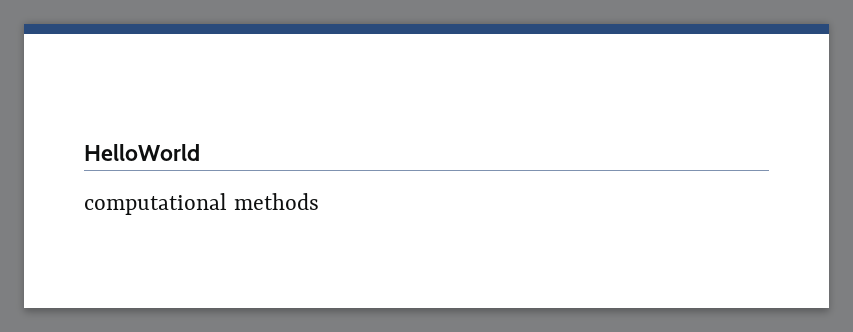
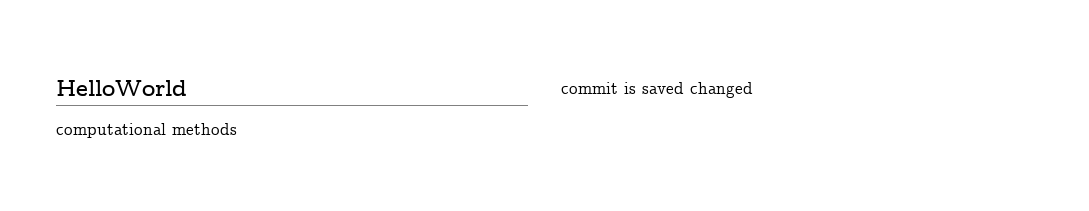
+ commit is saved changed

